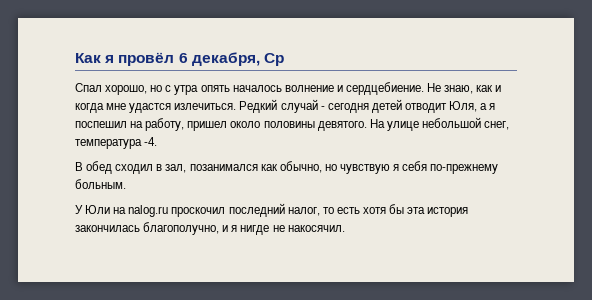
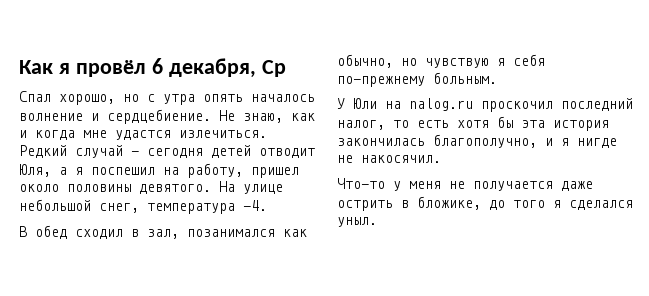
+ Что-то у меня не получается даже острить в бложике, до того я сделался уныл.

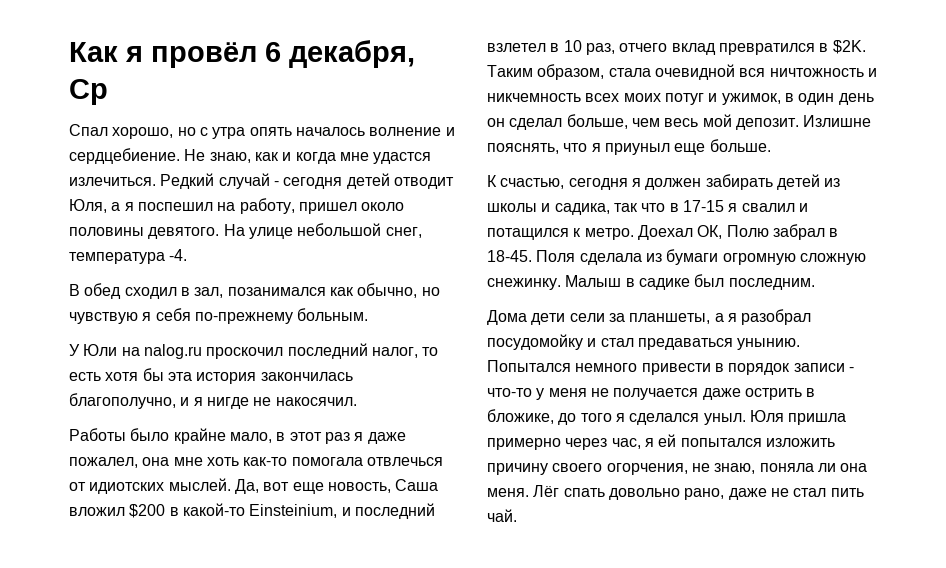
- Что-то у меня не получается даже острить в бложике, до того я сделался уныл.
+ Работы было крайне мало, в этот раз я даже пожалел, она мне хоть как-то помогала отвлечься от идиотских мыслей. Да, вот еще новость, Саша вложил $200 в какой-то Einsteinium, и последний взлетел в 10 раз, отчего вклад превратился в $2K. Таким образом, стала очевидной вся ничтожность и никчемность всех моих потуг и ужимок, в один день он сделал больше, чем весь мой депозит. Излишне пояснять, что я приуныл еще больше.
+ К счастью, сегодня я должен забирать детей из школы и садика, так что в 17-15 я свалил и потащился к метро. Доехал ОК, Полю забрал в 18-45. Поля сделала из бумаги огромную сложную снежинку. Малыш в садике был последним.
+ Дома дети сели за планшеты, а я разобрал посудомойку и стал предаваться унынию. Попытался немного привести в порядок записи - что-то у меня не получается даже острить в бложике, до того я сделался уныл.
+ Юля пришла примерно через час, я ей попытался изложить причину своего огорчения, не знаю, поняла ли она меня. Лёг спать довольно рано, даже не стал пить чай.

